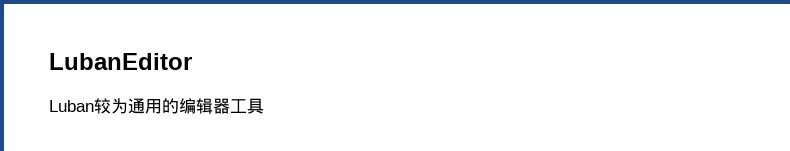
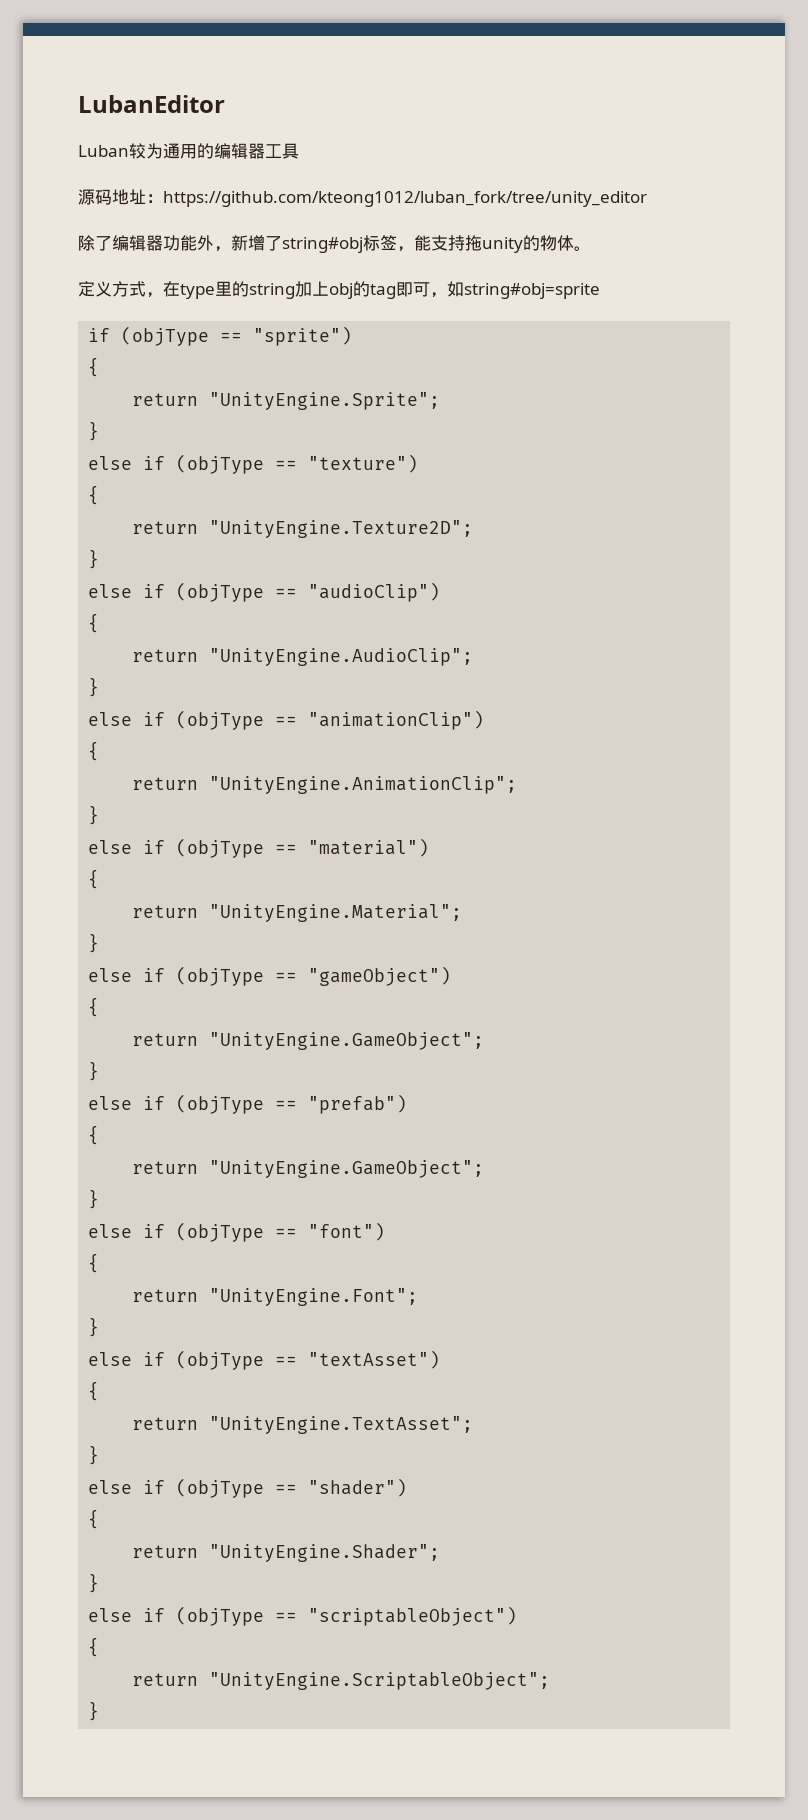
+ 源码地址：https://github.com/kteong1012/luban_fork/tree/unity_editor
+ 除了编辑器功能外，新增了string#obj标签，能支持拖unity的物体。
+ 定义方式，在type里的string加上obj的tag即可，如string#obj=sprite
+ if (objType == "sprite")
+ {
+ return "UnityEngine.Sprite";
+ }
+ else if (objType == "texture")
+ {
+ return "UnityEngine.Texture2D";
+ }
+ else if (objType == "audioClip")
+ {
+ return "UnityEngine.AudioClip";
+ }
+ else if (objType == "animationClip")
+ {
+ return "UnityEngine.AnimationClip";
+ }
+ else if (objType == "material")
+ {
+ return "UnityEngine.Material";
+ }
+ else if (objType == "gameObject")
+ {
+ return "UnityEngine.GameObject";
+ }
+ else if (objType == "prefab")
+ {
+ return "UnityEngine.GameObject";
+ }
+ else if (objType == "font")
+ {
+ return "UnityEngine.Font";
+ }
+ else if (objType == "textAsset")
+ {
+ return "UnityEngine.TextAsset";
+ }
+ else if (objType == "shader")
+ {
+ return "UnityEngine.Shader";
+ }
+ else if (objType == "scriptableObject")
+ {
+ return "UnityEngine.ScriptableObject";
+ }

